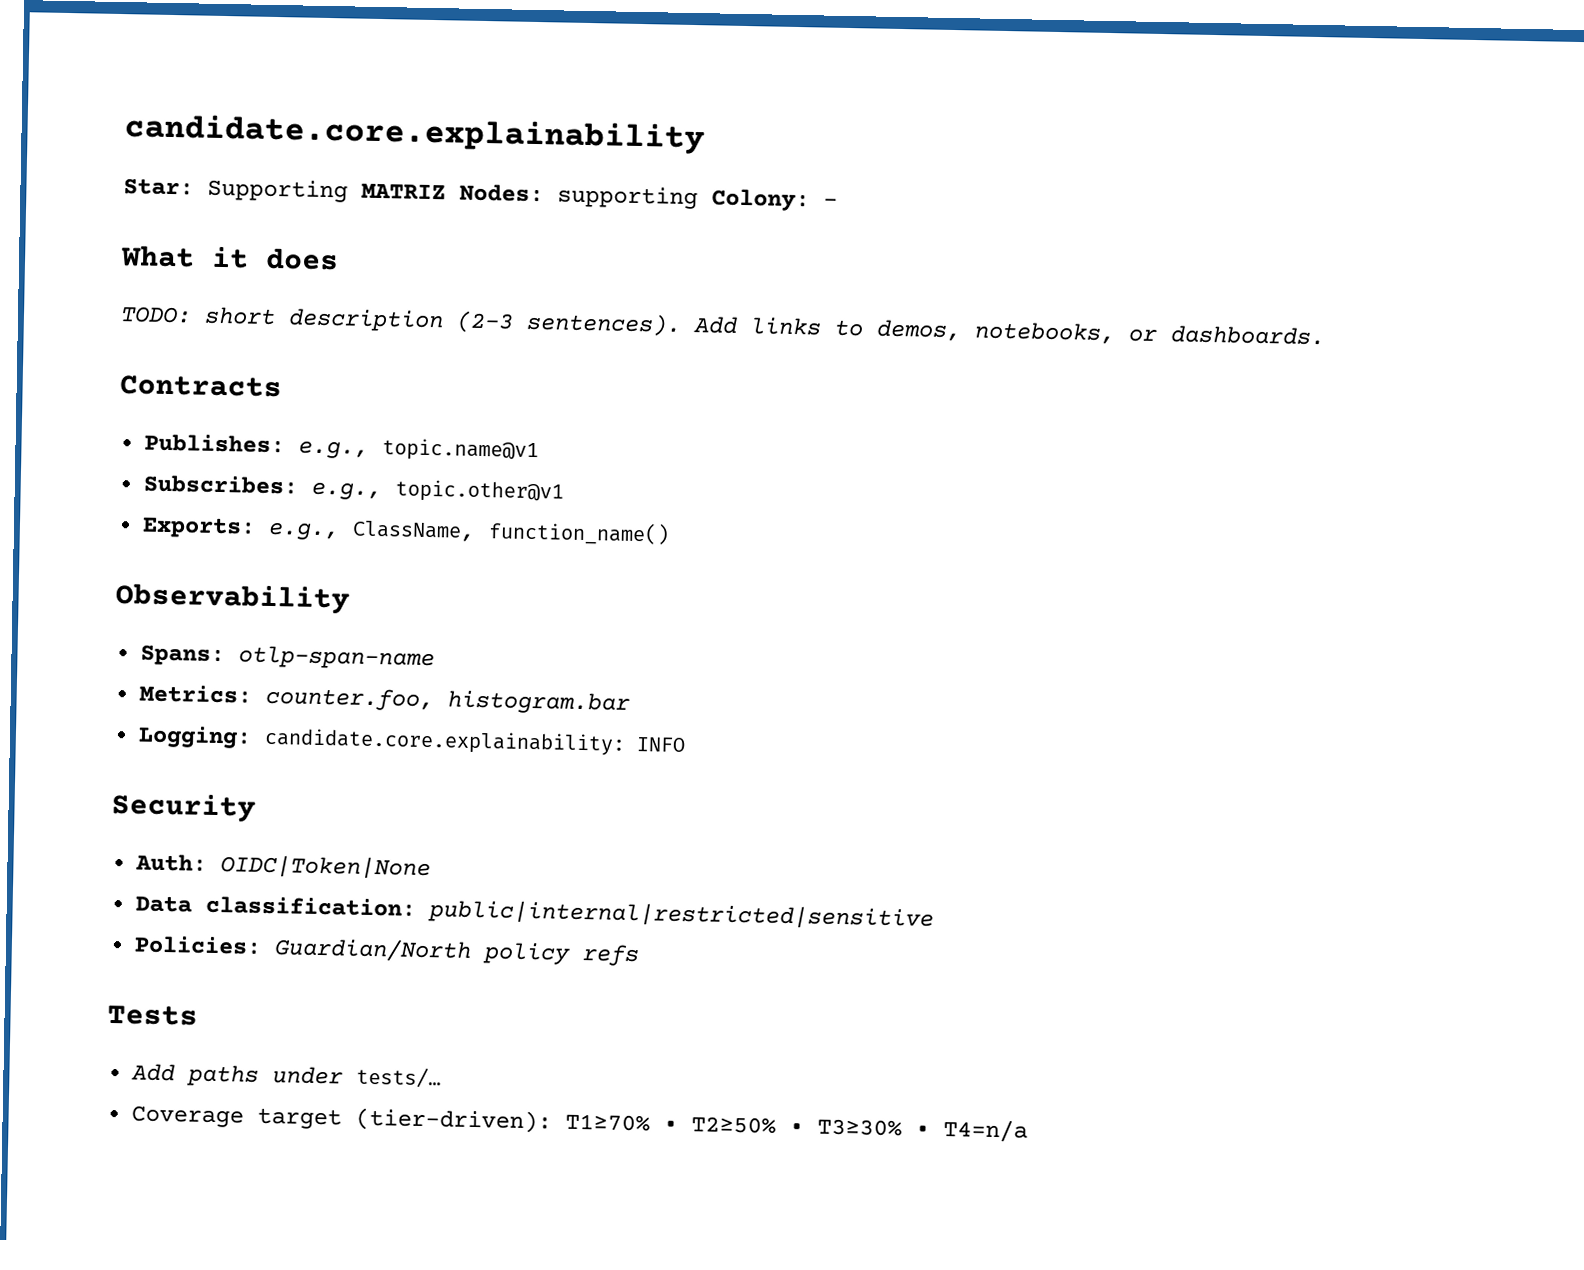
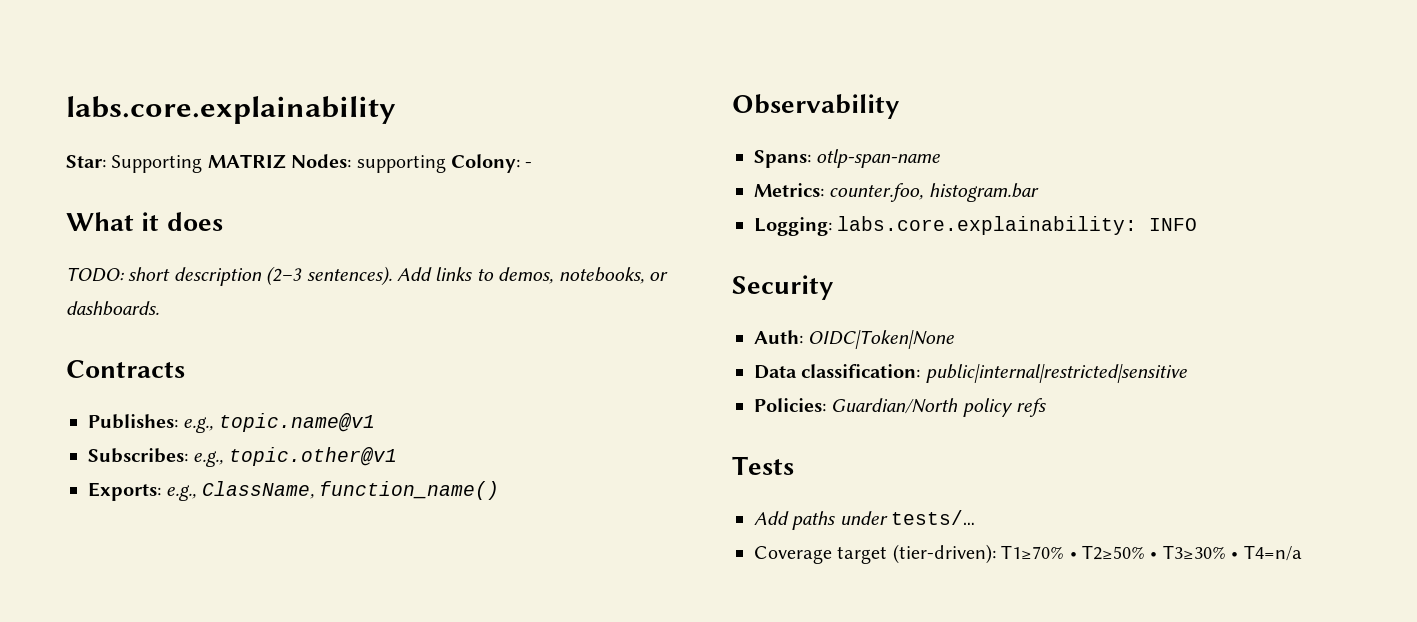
- candidate.core.explainability
+ labs.core.explainability
- Logging: candidate.core.explainability: INFO
+ Logging: labs.core.explainability: INFO

